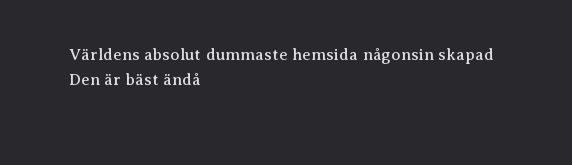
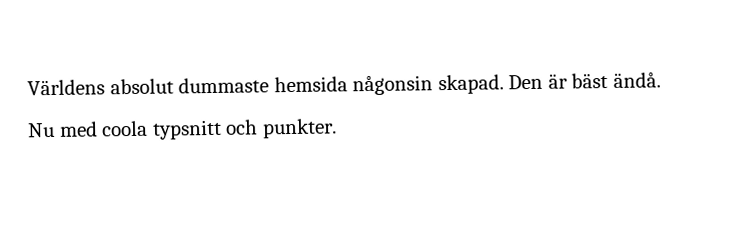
- Världens absolut dummaste hemsida någonsin skapad Den är bäst ändå
+ Världens absolut dummaste hemsida någonsin skapad. Den är bäst ändå.
+ Nu med coola typsnitt och punkter.

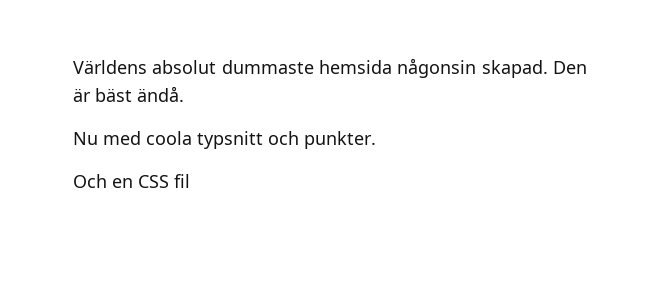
+ Och en CSS fil

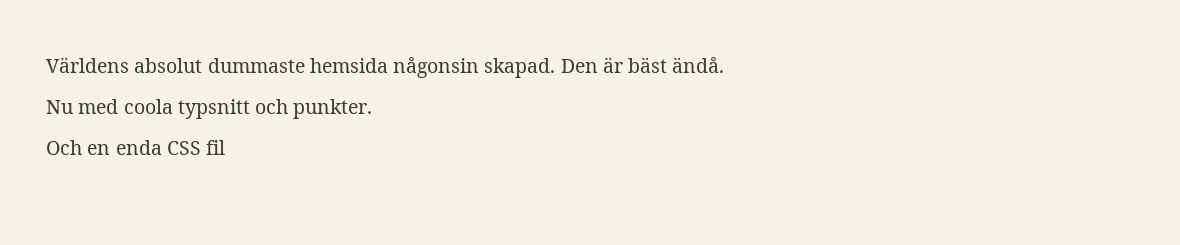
- Och en CSS fil
+ Och en enda CSS fil

